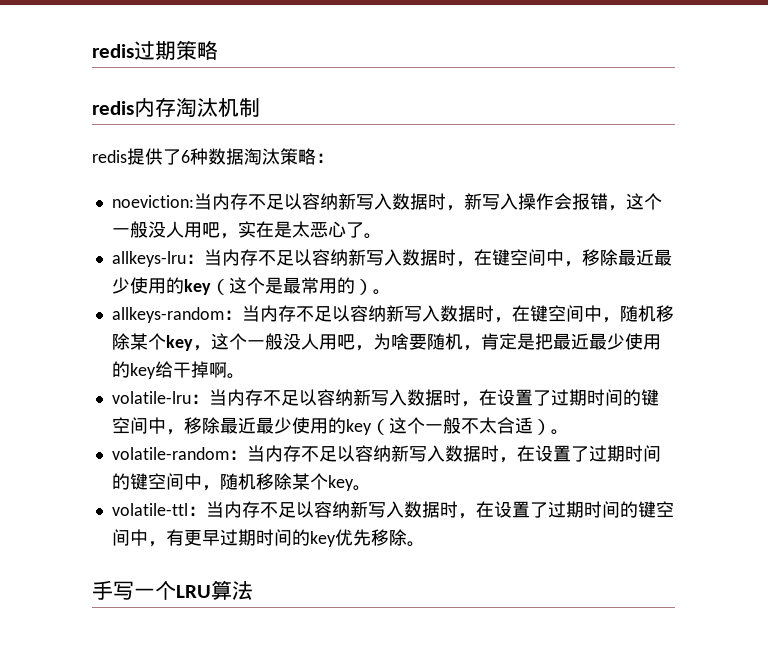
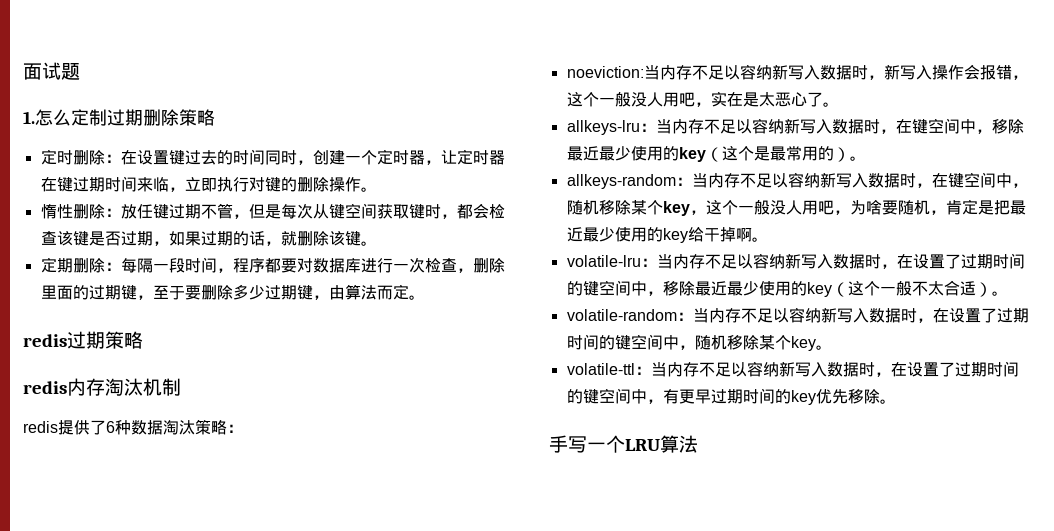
+ 面试题
+ 1.怎么定制过期删除策略
+ 定时删除：在设置键过去的时间同时，创建一个定时器，让定时器在键过期时间来临，立即执行对键的删除操作。
+ 惰性删除：放任键过期不管，但是每次从键空间获取键时，都会检查该键是否过期，如果过期的话，就删除该键。
+ 定期删除：每隔一段时间，程序都要对数据库进行一次检查，删除里面的过期键，至于要删除多少过期键，由算法而定。

